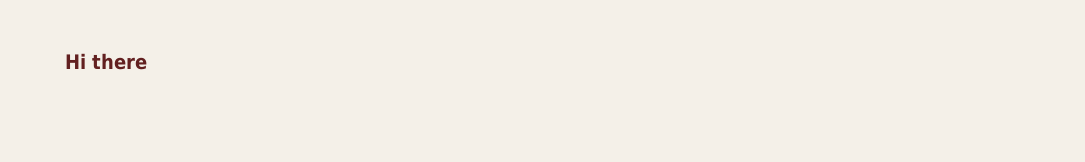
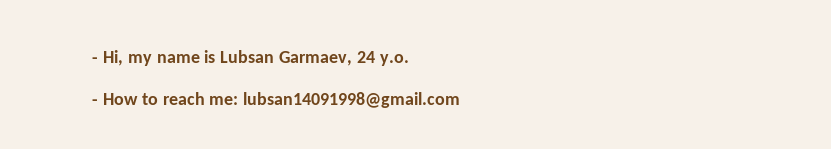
- Hi there
+ - Hi, my name is Lubsan Garmaev, 24 y.o.
+ - How to reach me: lubsan14091998@gmail.com

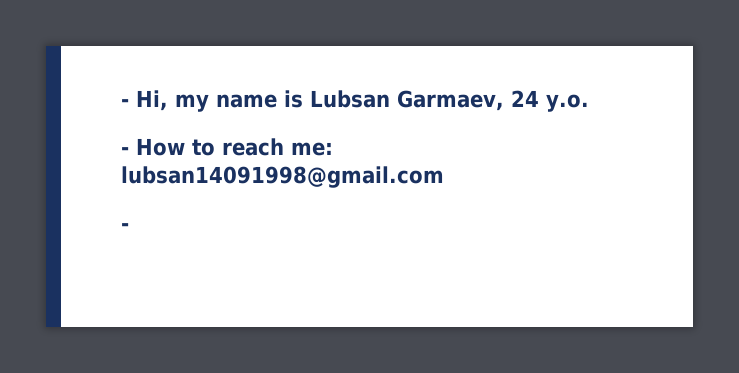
  - How to reach me: lubsan14091998@gmail.com
+ -

